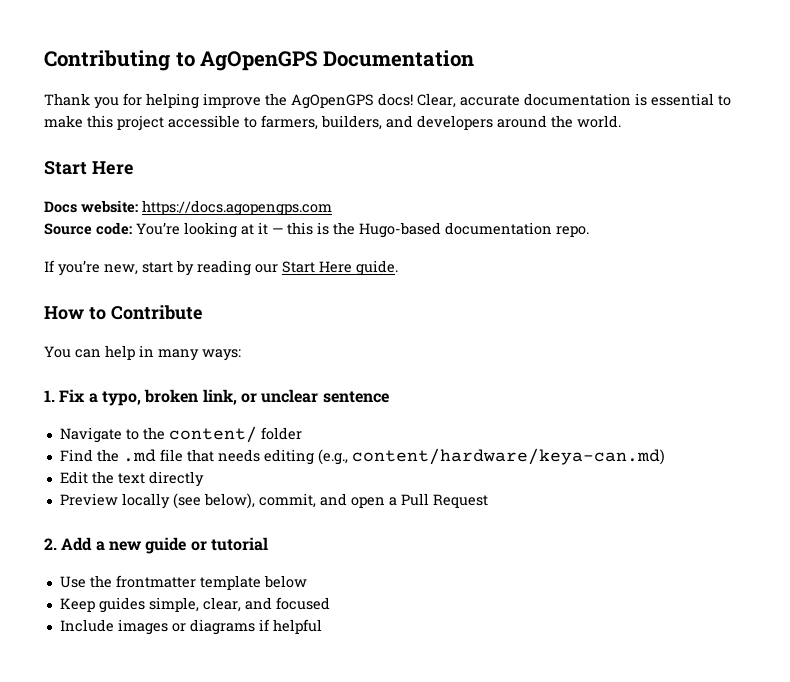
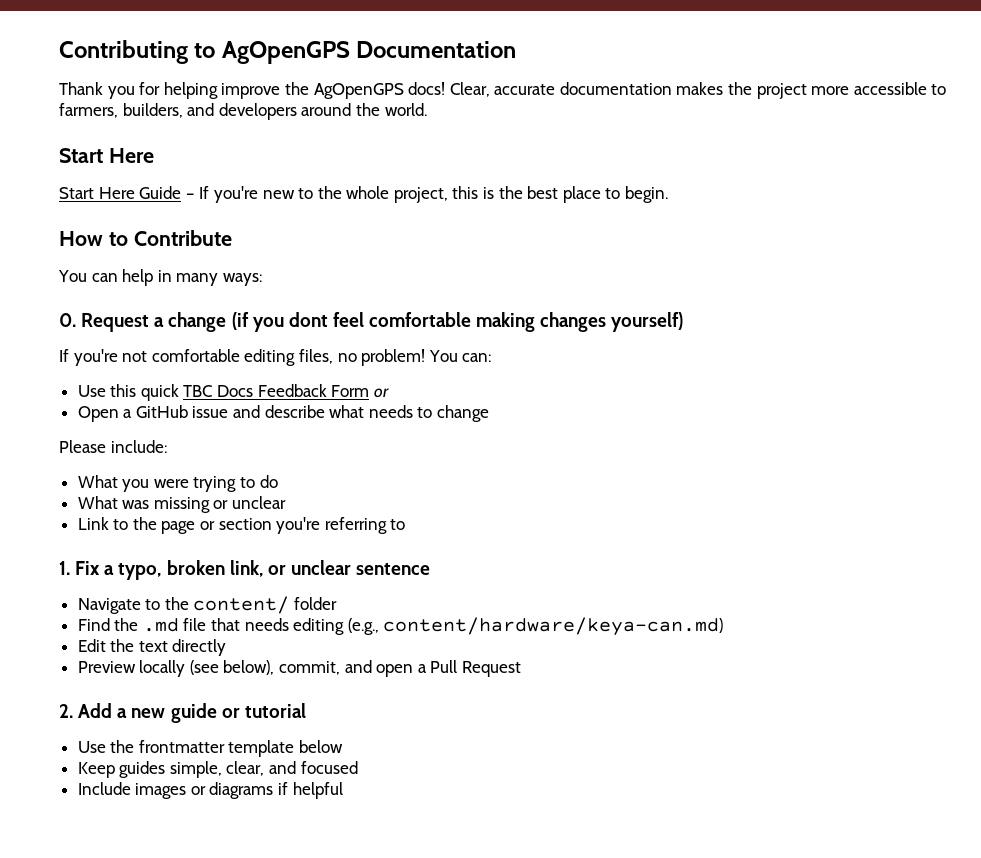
- Clear, accurate documentation is essential to make this project accessible to farmers, builders, and developers around the world.
+ Clear, accurate documentation makes the project more accessible to farmers, builders, and developers around the world.
- Docs website: https://docs.agopengps.com
- Source code: You’re looking at it — this is the Hugo-based documentation repo.
- If you’re new, start by reading our Start Here guide.
+ Start Here Guide – If you're new to the whole project, this is the best place to begin.
+ 0. Request a change (if you dont feel comfortable making changes yourself)
+ If you're not comfortable editing files, no problem! You can:
+ Use this quick TBC Docs Feedback Form or
+ Open a GitHub issue and describe what needs to change
+ Please include:
+ What you were trying to do
+ What was missing or unclear
+ Link to the page or section you're referring to

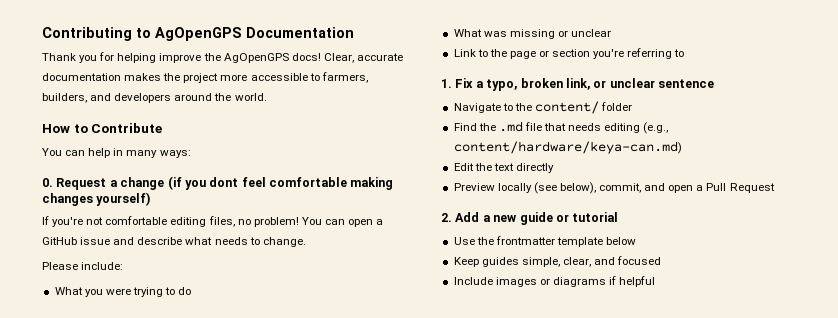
  Clear, accurate documentation makes the project more accessible to farmers, builders, and developers around the world.
- Start Here
- Start Here Guide – If you're new to the whole project, this is the best place to begin.
- You can:
- Use this quick TBC Docs Feedback Form or
- Open a GitHub issue and describe what needs to change
+ You can open a GitHub issue and describe what needs to change.

